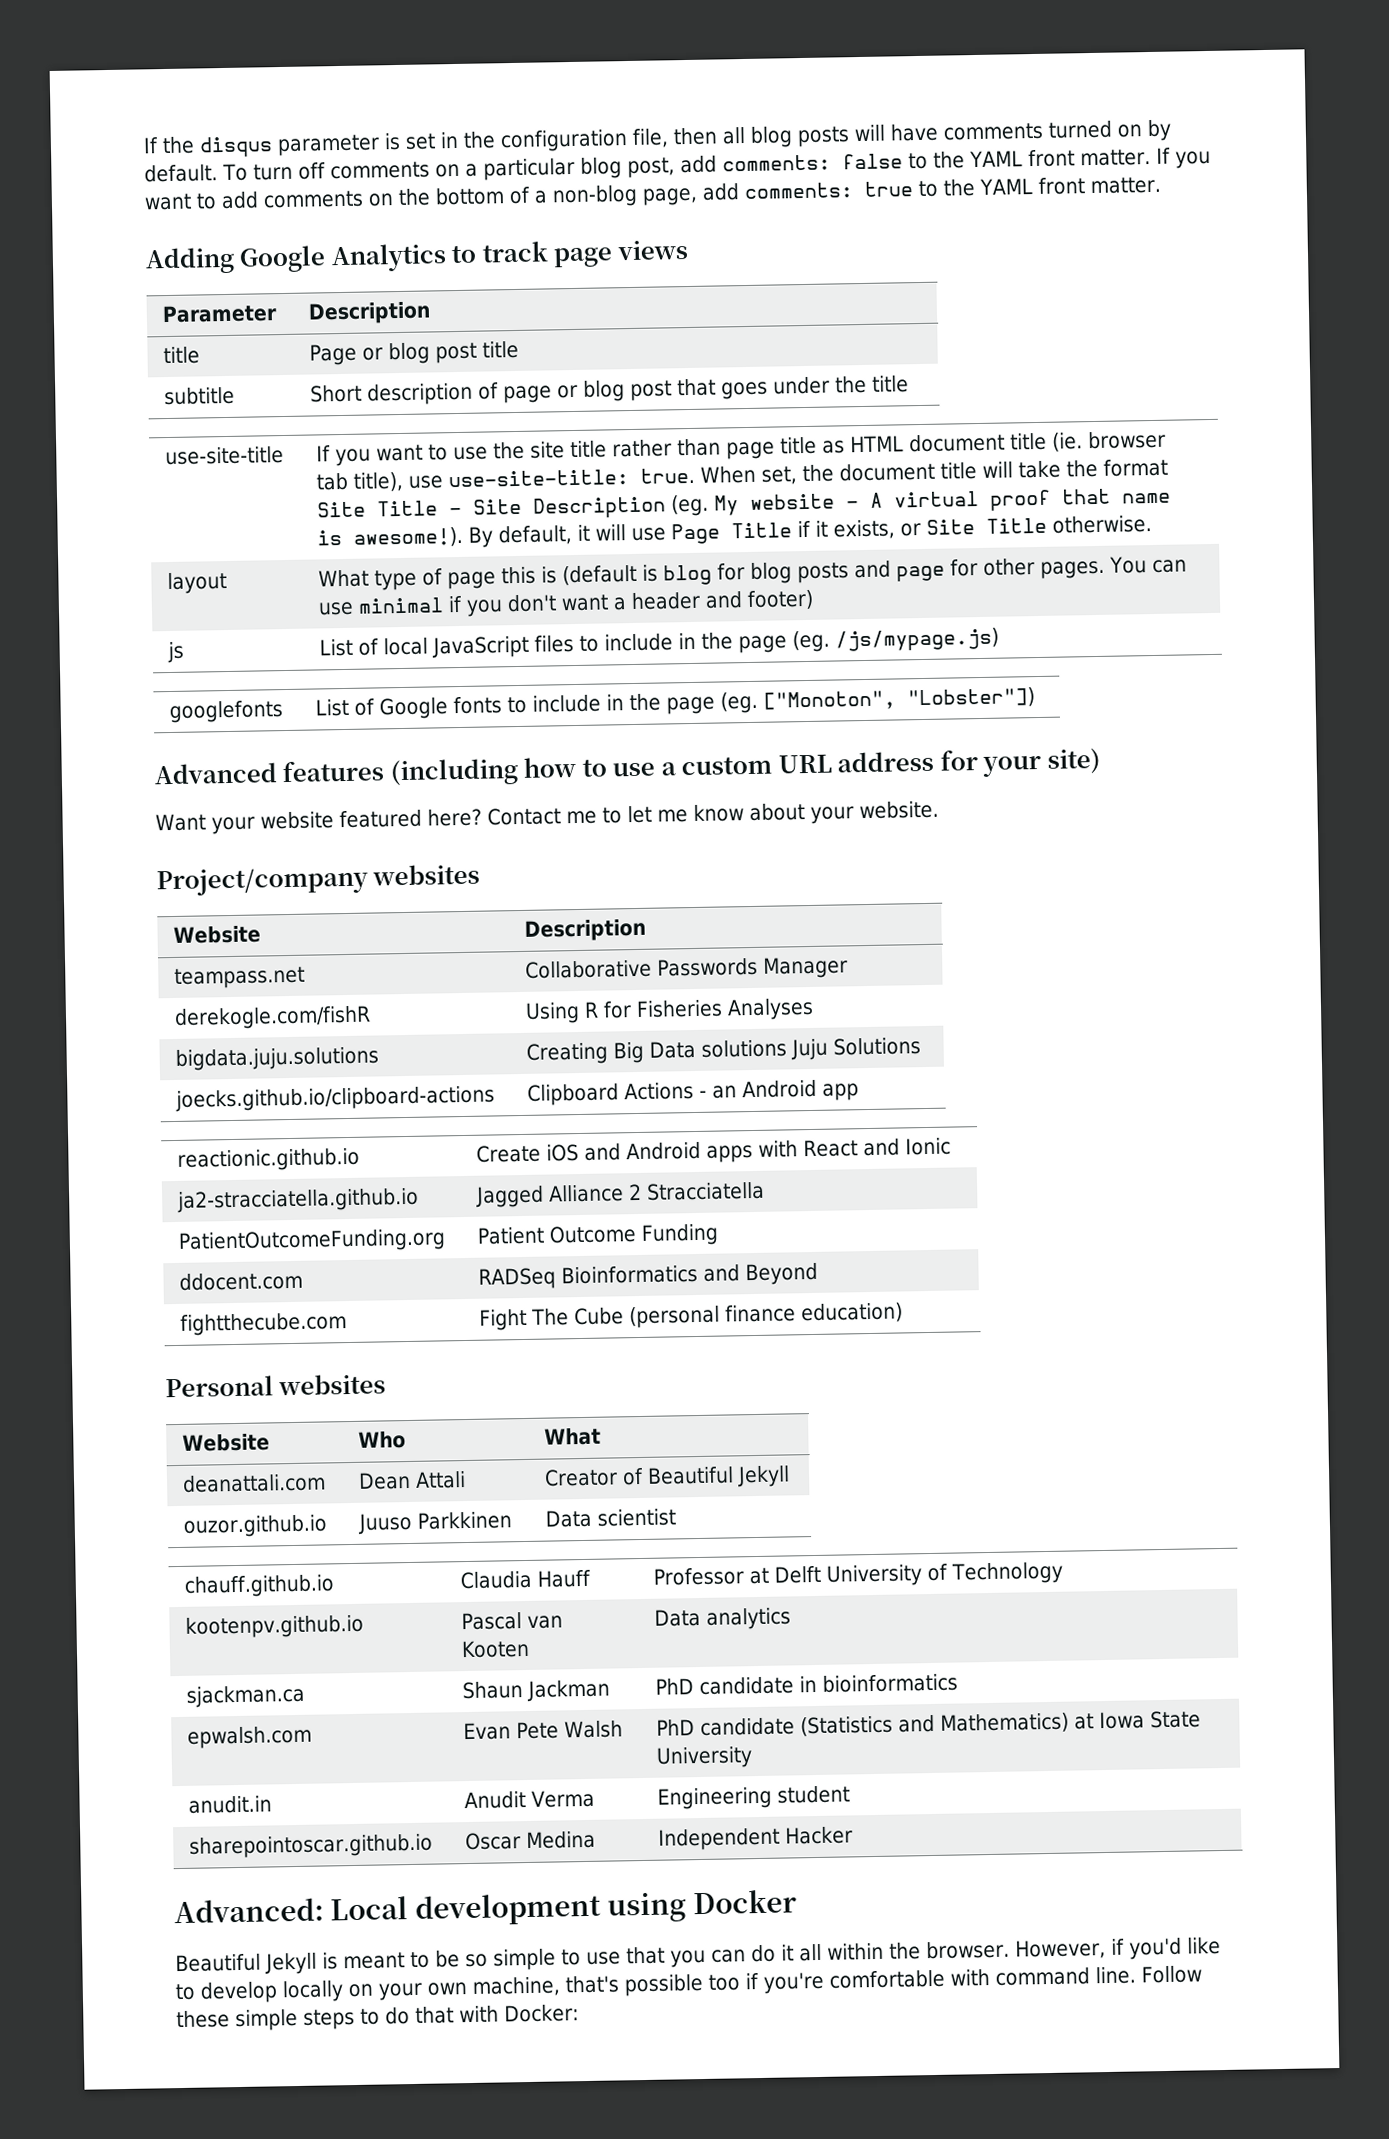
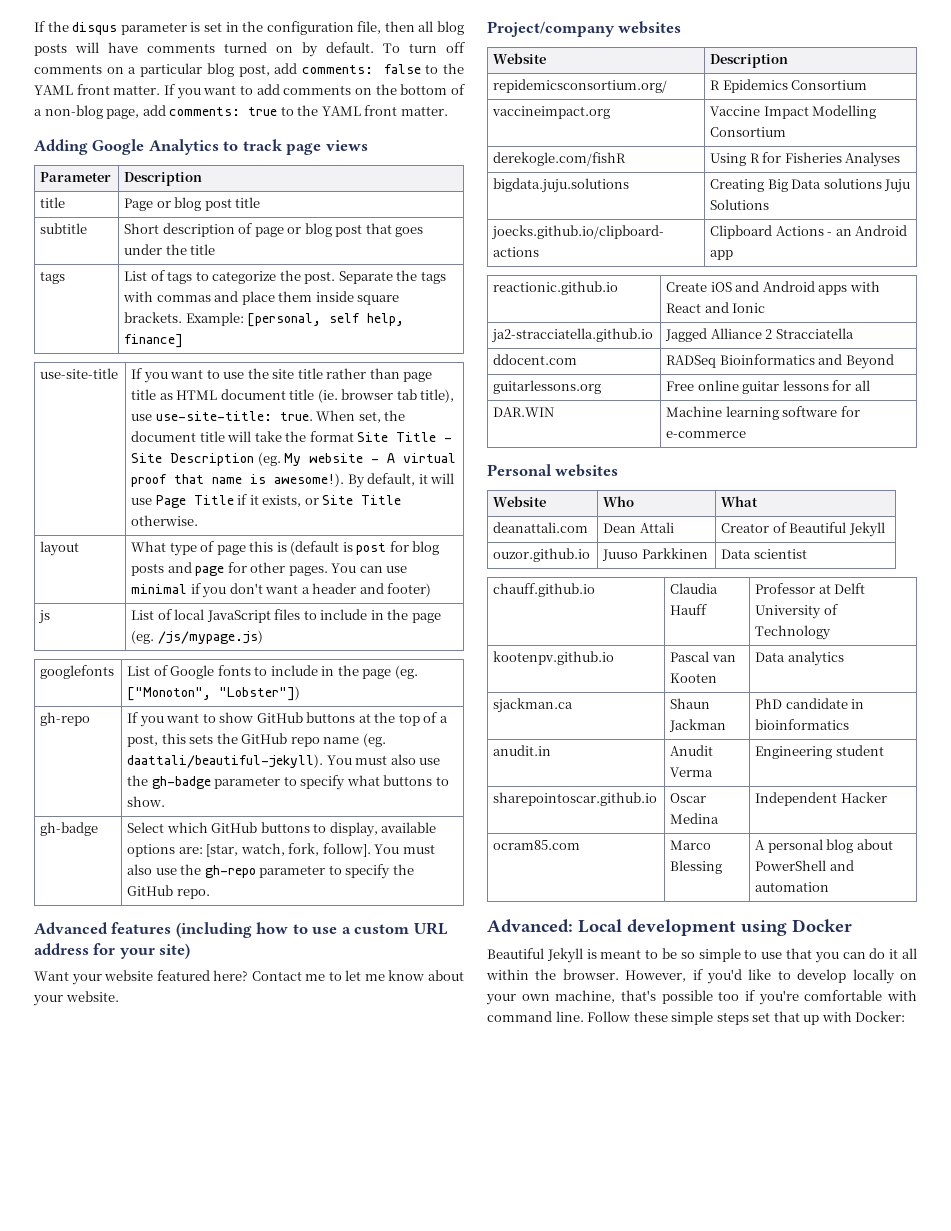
+ tags | List of tags to categorize the post. Separate the tags with commas and place them inside square brackets. Example: [personal, self help, finance]
- layout | What type of page this is (default is blog for blog posts and page for other pages. You can use minimal if you don't want a header and footer)
+ layout | What type of page this is (default is post for blog posts and page for other pages. You can use minimal if you don't want a header and footer)
+ gh-repo | If you want to show GitHub buttons at the top of a post, this sets the GitHub repo name (eg. daattali/beautiful-jekyll). You must also use the gh-badge parameter to specify what buttons to show.
+ gh-badge | Select which GitHub buttons to display, available options are: [star, watch, fork, follow]. You must also use the gh-repo parameter to specify the GitHub repo.
- teampass.net | Collaborative Passwords Manager
+ repidemicsconsortium.org/ | R Epidemics Consortium
+ vaccineimpact.org | Vaccine Impact Modelling Consortium
- PatientOutcomeFunding.org | Patient Outcome Funding
- fightthecube.com | Fight The Cube (personal finance education)
+ guitarlessons.org | Free online guitar lessons for all
+ DAR.WIN | Machine learning software for e-commerce
- epwalsh.com | Evan Pete Walsh | PhD candidate (Statistics and Mathematics) at Iowa State University
+ ocram85.com | Marco Blessing | A personal blog about PowerShell and automation
- Follow these simple steps to do that with Docker:
+ Follow these simple steps set that up with Docker:

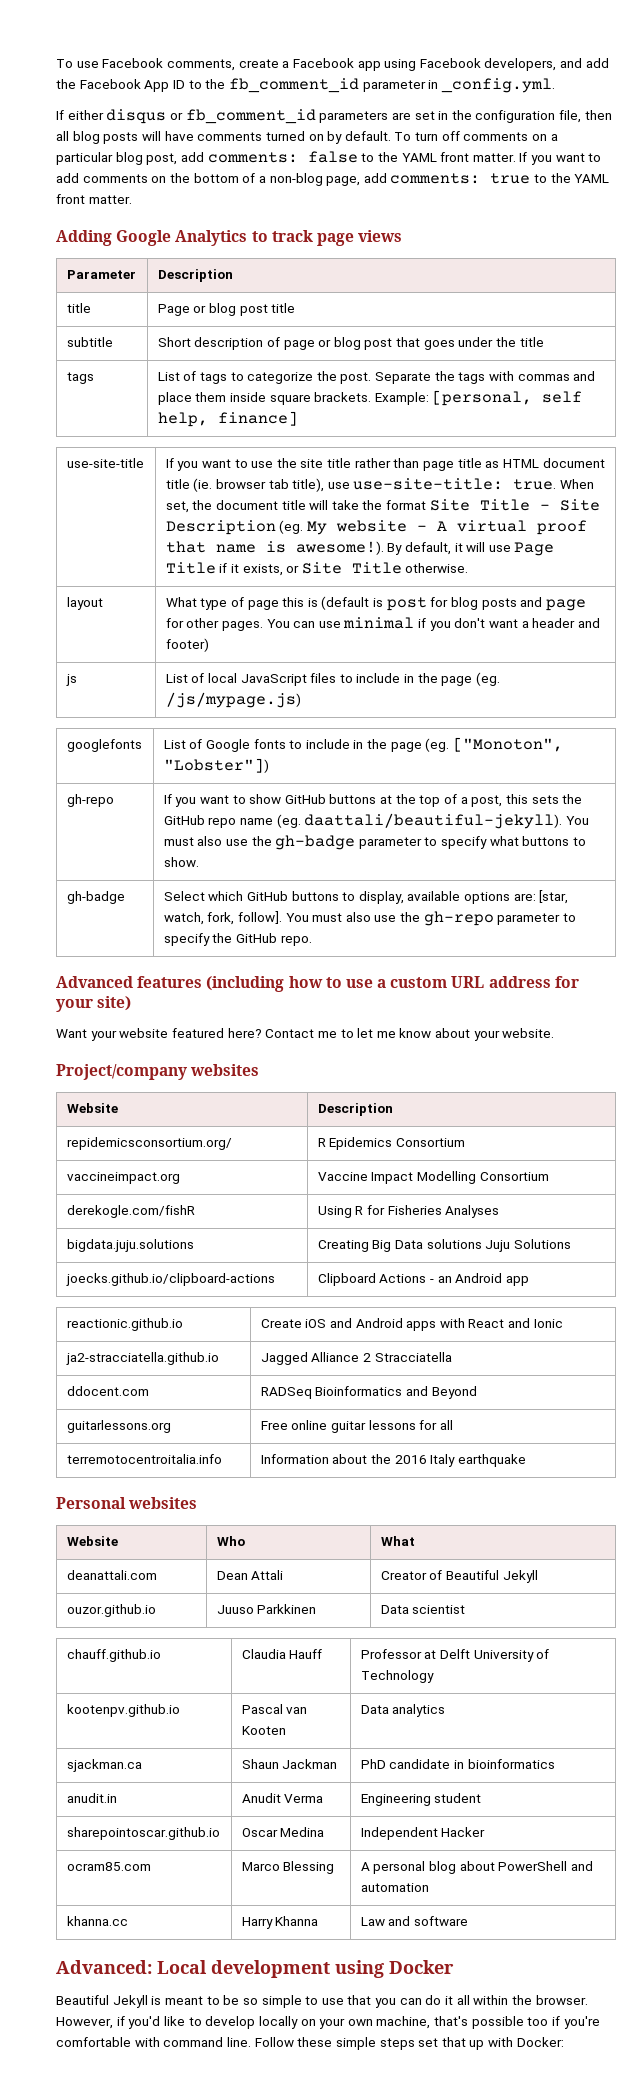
- If the disqus parameter is set in the configuration file, then all blog posts will have comments turned on by default.
+ To use Facebook comments, create a Facebook app using Facebook developers, and add the Facebook App ID to the fb_comment_id parameter in _config.yml.
+ If either disqus or fb_comment_id parameters are set in the configuration file, then all blog posts will have comments turned on by default.
- DAR.WIN | Machine learning software for e-commerce
+ terremotocentroitalia.info | Information about the 2016 Italy earthquake
+ khanna.cc | Harry Khanna | Law and software

